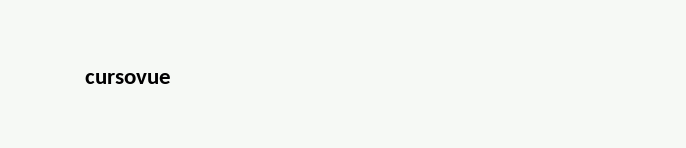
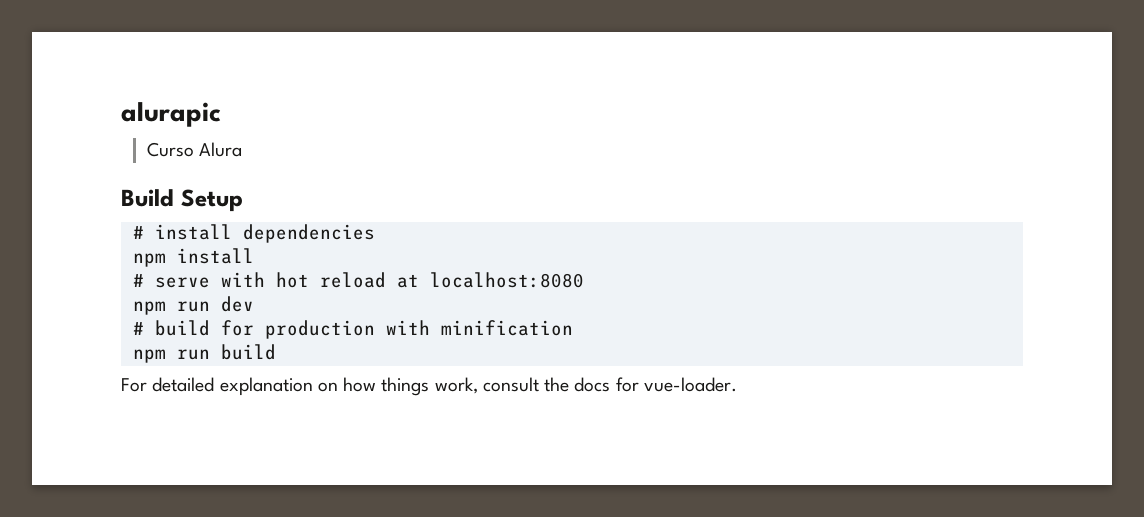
- cursovue
+ alurapic
+ Curso Alura
+ Build Setup
+ # install dependencies
+ npm install
+ # serve with hot reload at localhost:8080
+ npm run dev
+ # build for production with minification
+ npm run build
+ For detailed explanation on how things work, consult the docs for vue-loader.

